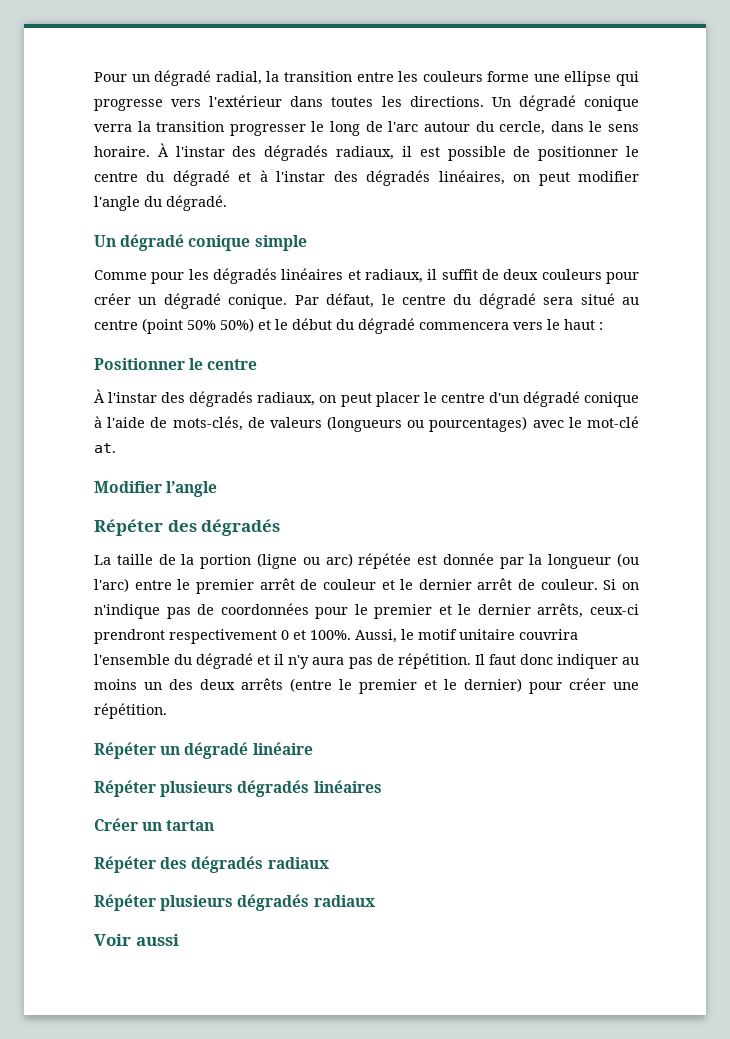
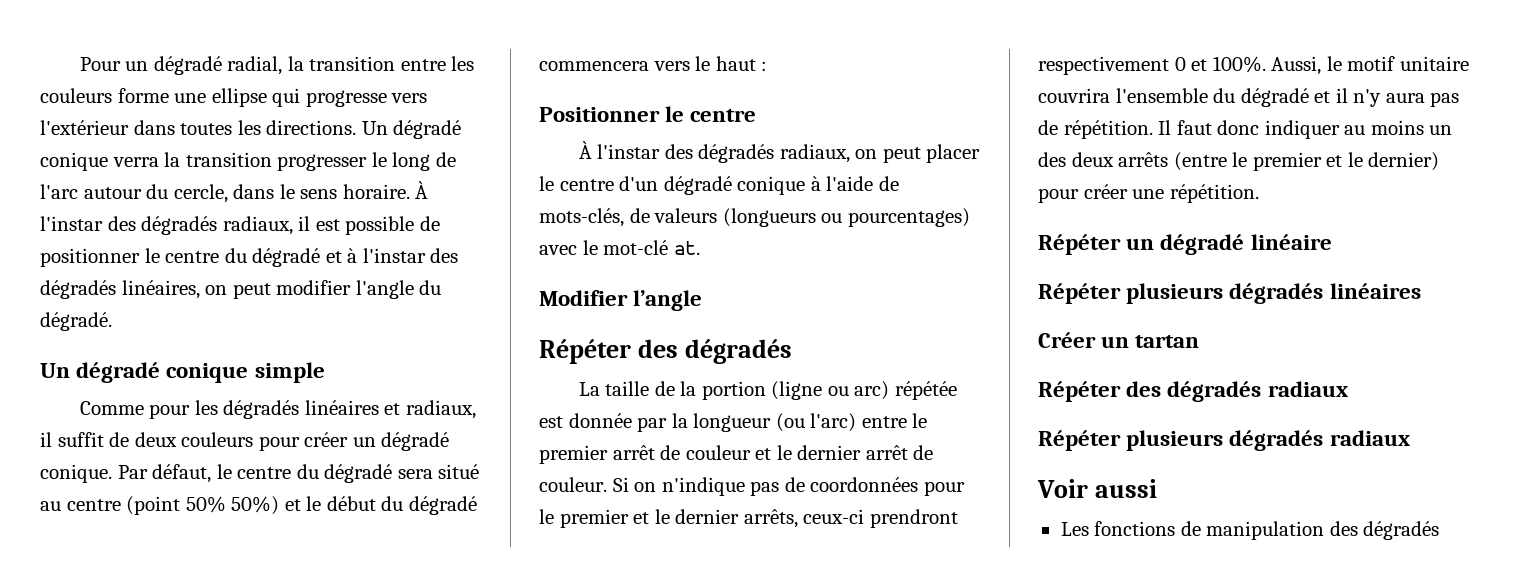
+ Les fonctions de manipulation des dégradés

